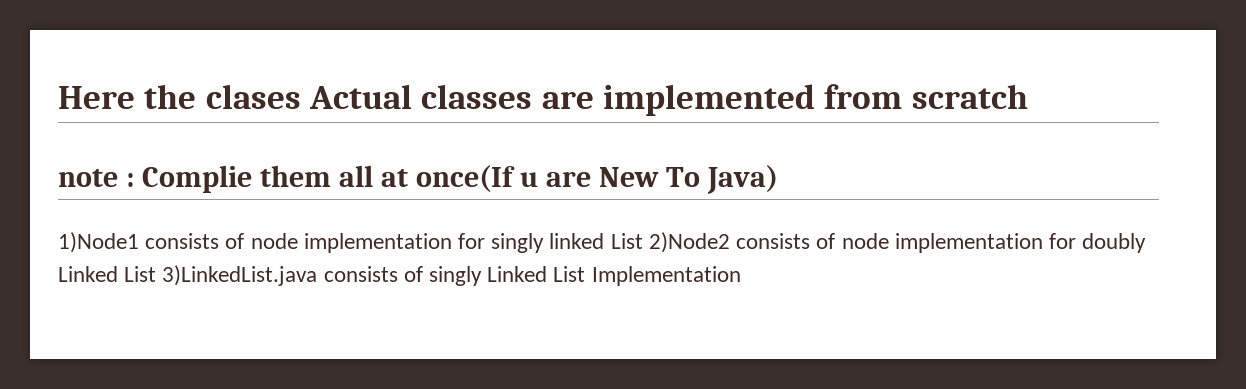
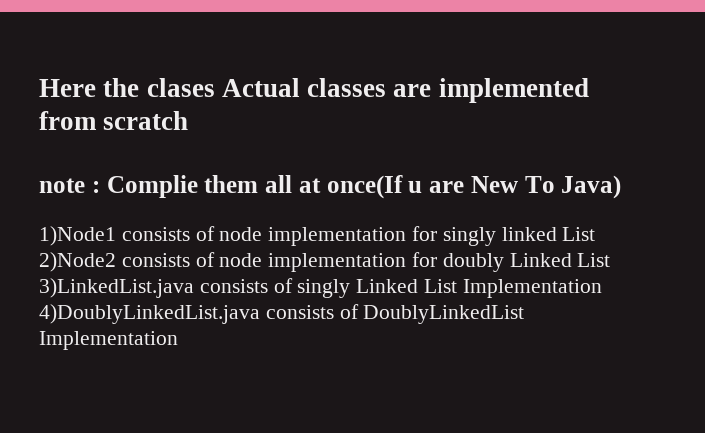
- 1)Node1 consists of node implementation for singly linked List 2)Node2 consists of node implementation for doubly Linked List 3)LinkedList.java consists of singly Linked List Implementation
+ 1)Node1 consists of node implementation for singly linked List 2)Node2 consists of node implementation for doubly Linked List 3)LinkedList.java consists of singly Linked List Implementation 4)DoublyLinkedList.java consists of DoublyLinkedList Implementation

